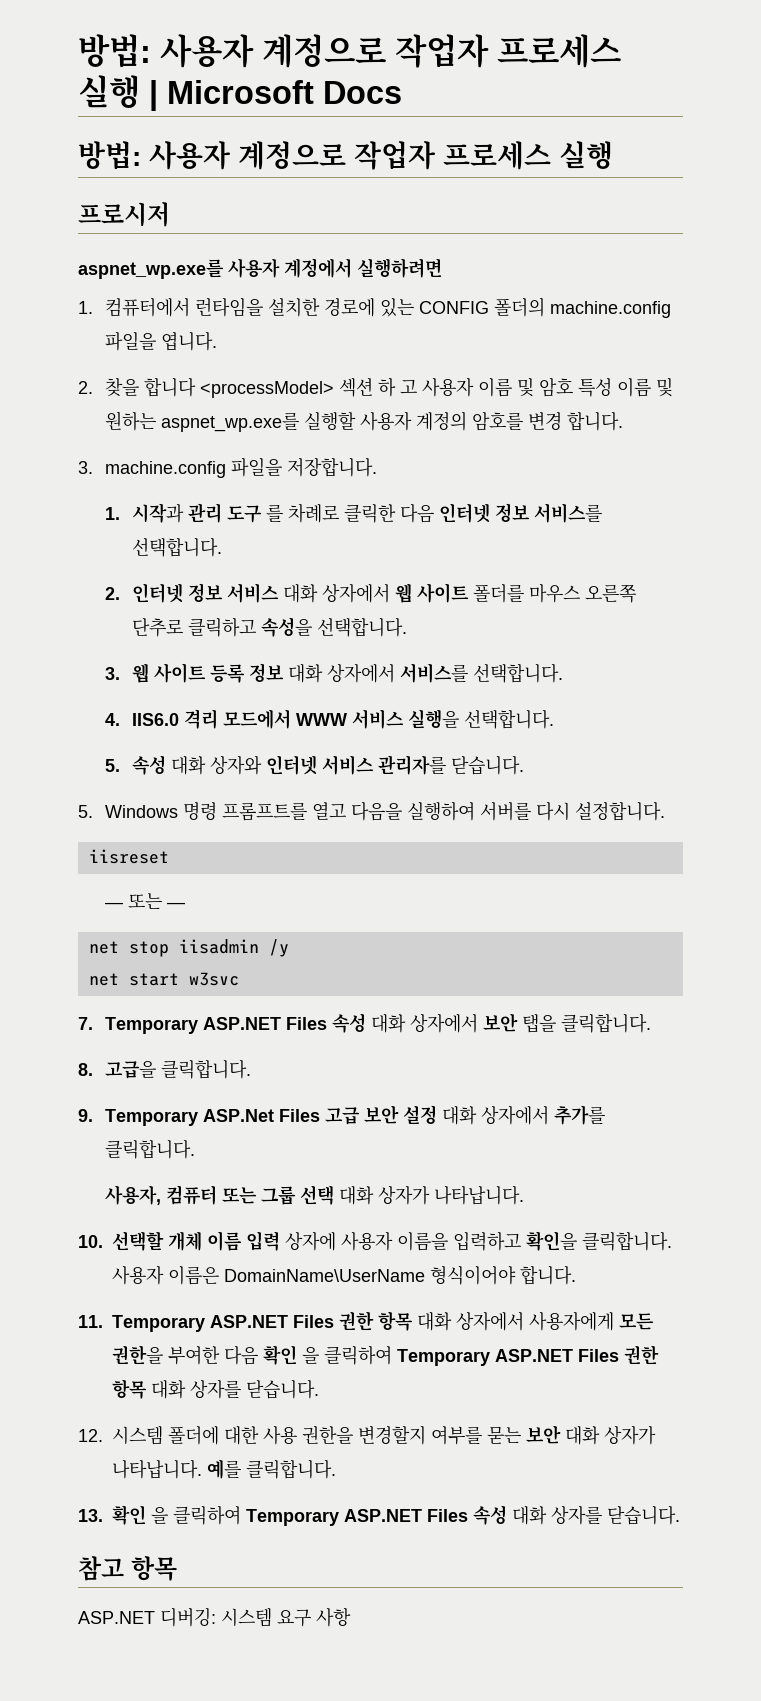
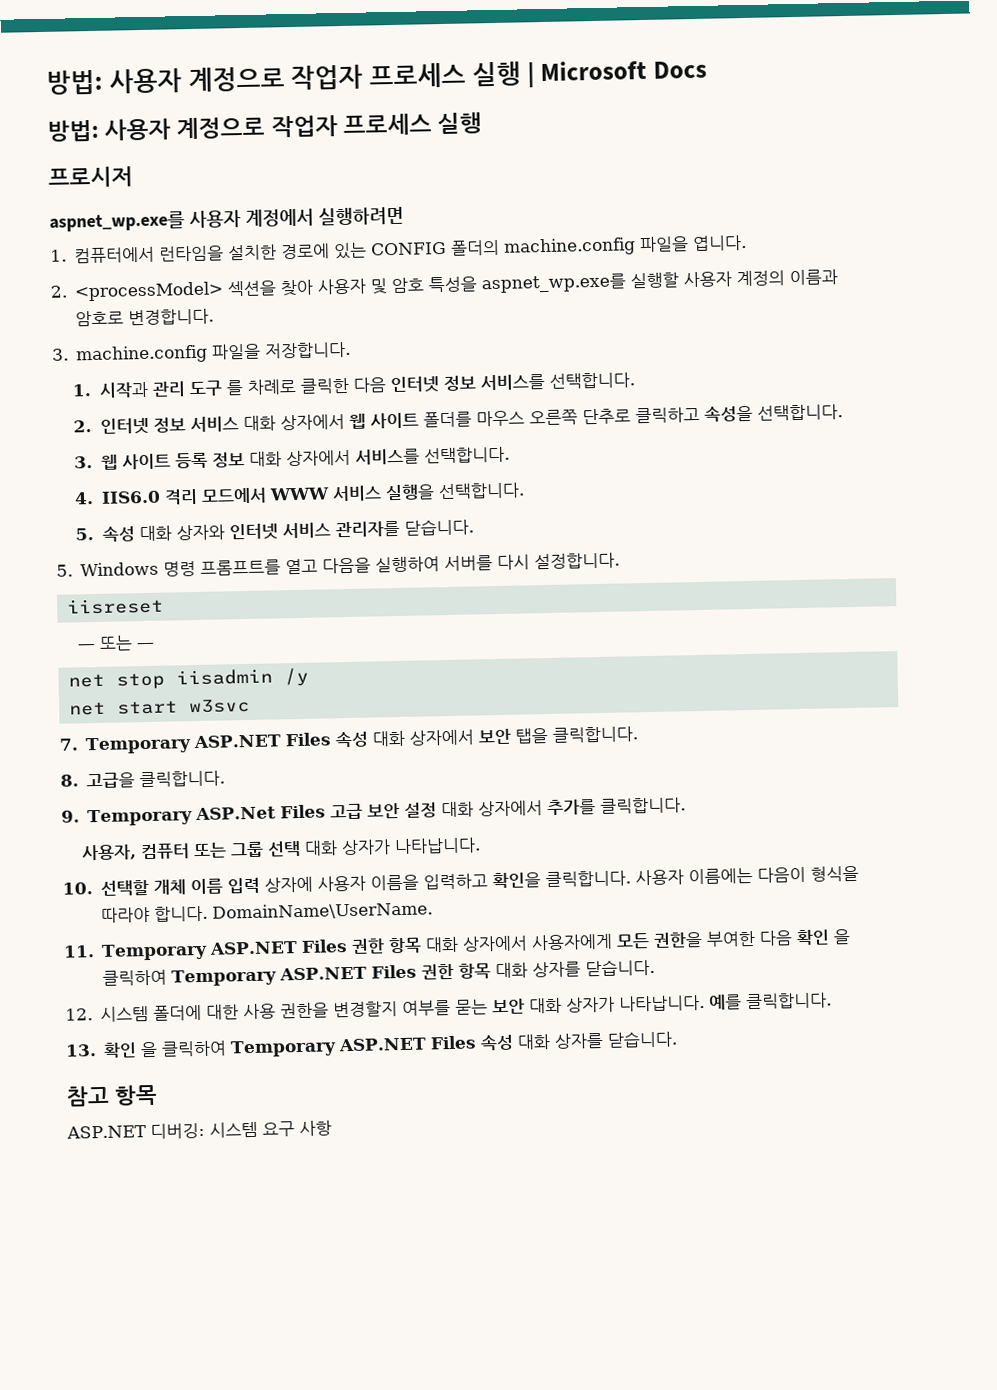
- 2. 찾을 합니다 <processModel> 섹션 하 고 사용자 이름 및 암호 특성 이름 및 원하는 aspnet_wp.exe를 실행할 사용자 계정의 암호를 변경 합니다.
+ 2. <processModel> 섹션을 찾아 사용자 및 암호 특성을 aspnet_wp.exe를 실행할 사용자 계정의 이름과 암호로 변경합니다.
- 사용자 이름은 DomainName\UserName 형식이어야 합니다.
+ 사용자 이름에는 다음이 형식을 따라야 합니다. DomainName\UserName.

